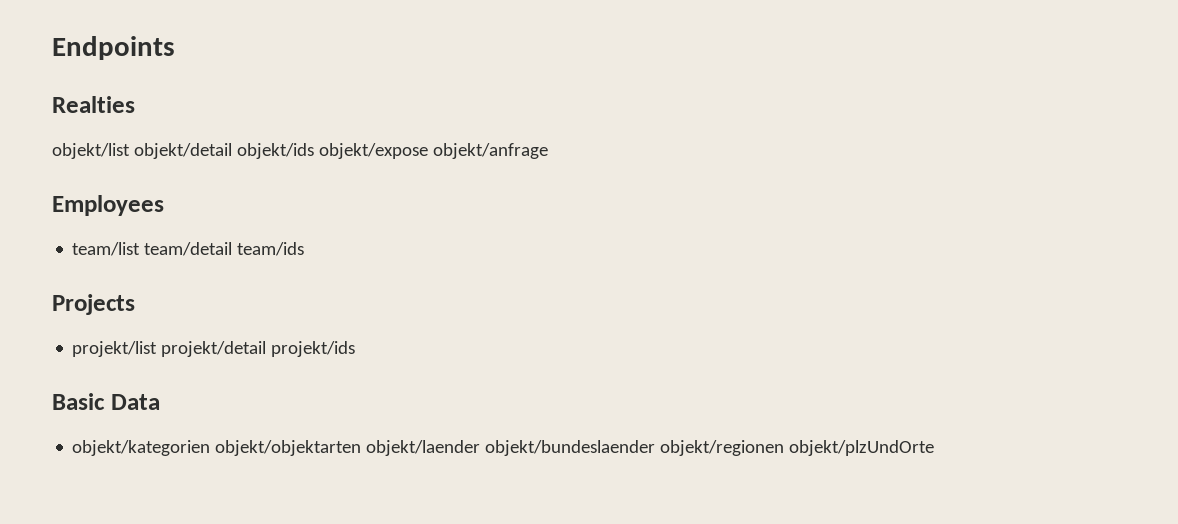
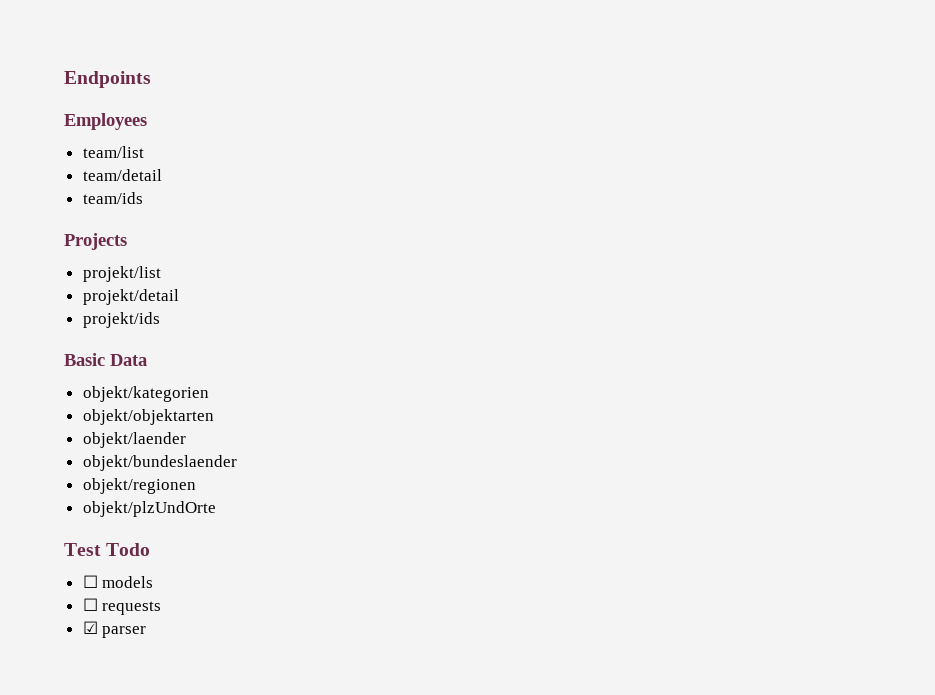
- Realties
- objekt/list objekt/detail objekt/ids objekt/expose objekt/anfrage
- team/list team/detail team/ids
+ team/list
+ team/detail
+ team/ids
- projekt/list projekt/detail projekt/ids
+ projekt/list
+ projekt/detail
+ projekt/ids
- objekt/kategorien objekt/objektarten objekt/laender objekt/bundeslaender objekt/regionen objekt/plzUndOrte
+ objekt/kategorien
+ objekt/objektarten
+ objekt/laender
+ objekt/bundeslaender
+ objekt/regionen
+ objekt/plzUndOrte
+ Test Todo
+ ☐ models
+ ☐ requests
+ ☑ parser

